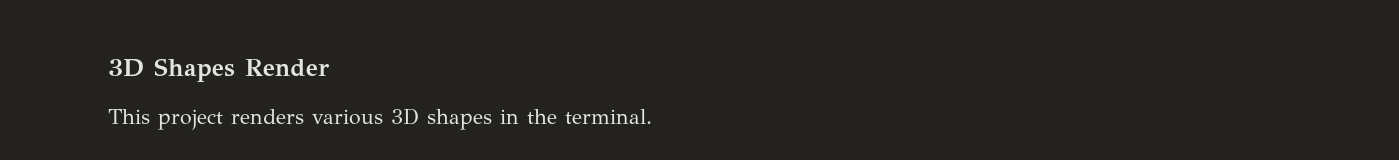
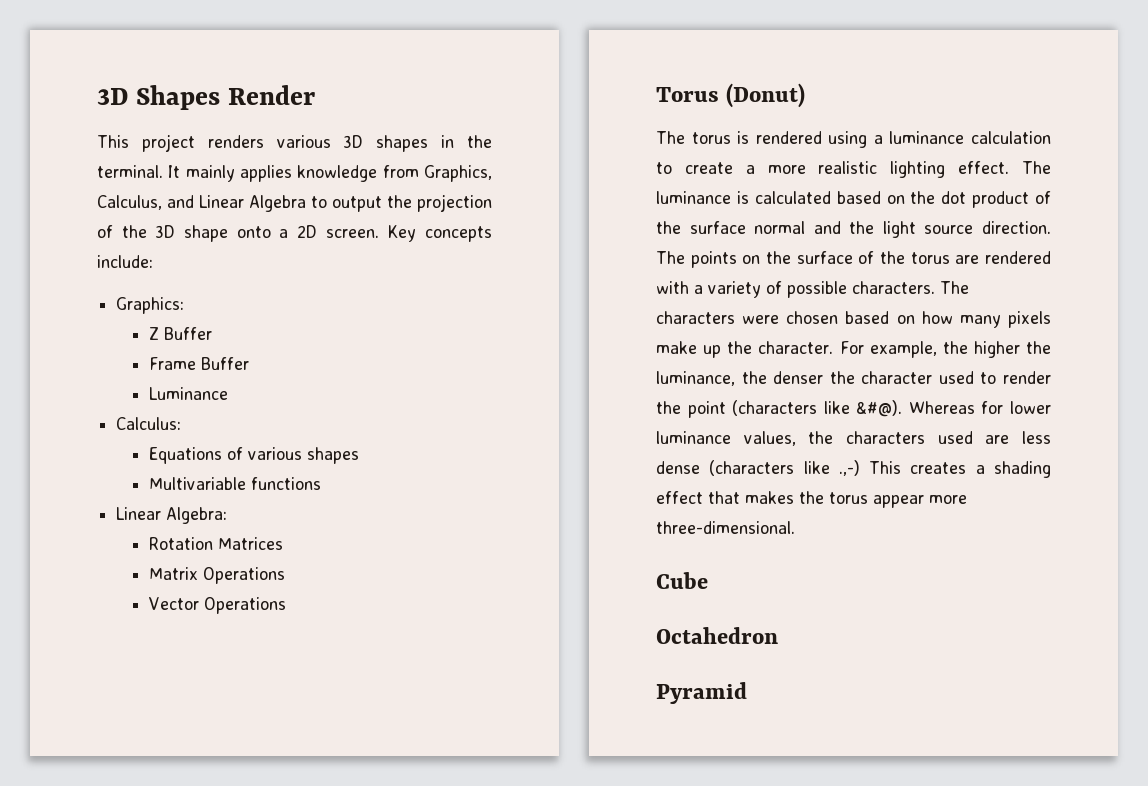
+ It mainly applies knowledge from Graphics, Calculus, and Linear Algebra to output the projection of the 3D shape onto a 2D screen. Key concepts include:
+ Graphics:
+ Z Buffer
+ Frame Buffer
+ Luminance
+ Calculus:
+ Equations of various shapes
+ Multivariable functions
+ Linear Algebra:
+ Rotation Matrices
+ Matrix Operations
+ Vector Operations
+ Torus (Donut)
+ The torus is rendered using a luminance calculation to create a more realistic lighting effect. The luminance is calculated based on the dot product of the surface normal and the light source direction. The points on the surface of the torus are rendered with a variety of possible characters. The characters were chosen based on how many pixels make up the character. For example, the higher the luminance, the denser the character used to render the point (characters like &#@). Whereas for lower luminance values, the characters used are less dense (characters like .,-) This creates a shading effect that makes the torus appear more three-dimensional.
+ Cube
+ Octahedron
+ Pyramid

